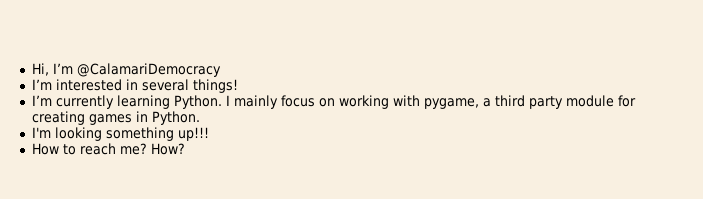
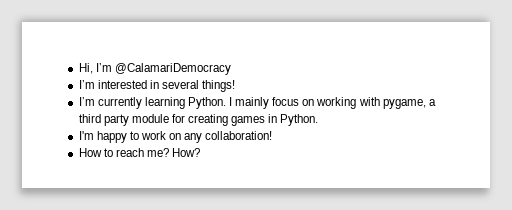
- I'm looking something up!!!
+ I'm happy to work on any collaboration!

